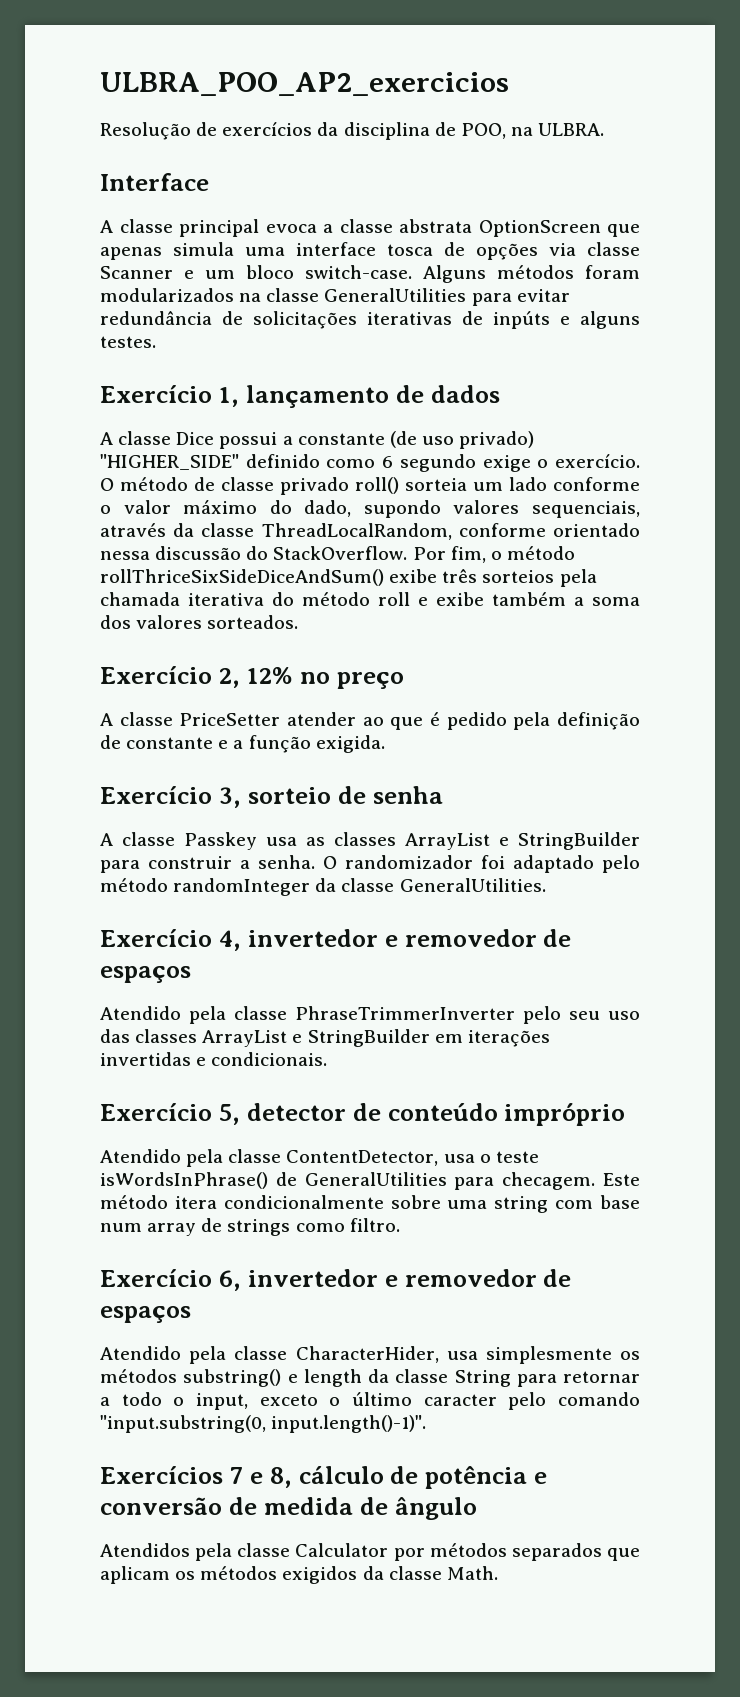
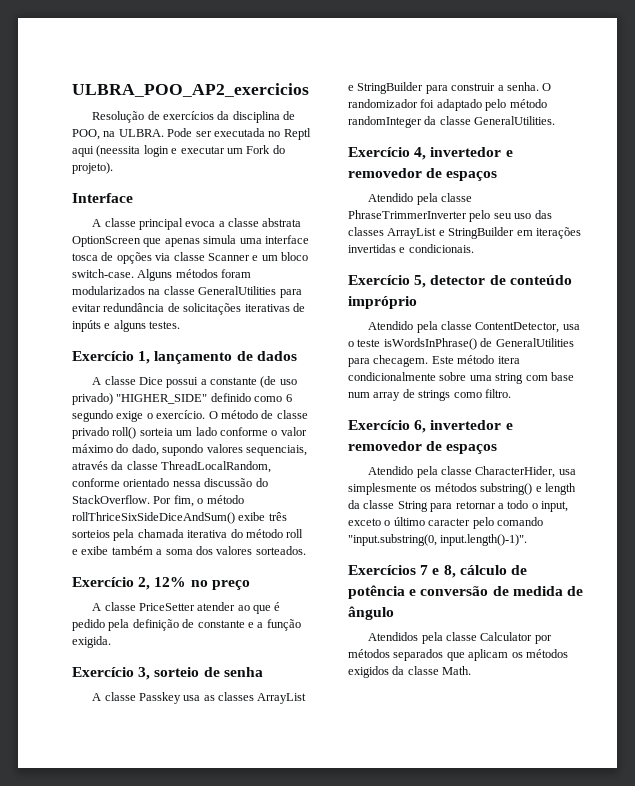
+ Pode ser executada no Reptl aqui (neessita login e executar um Fork do projeto).

